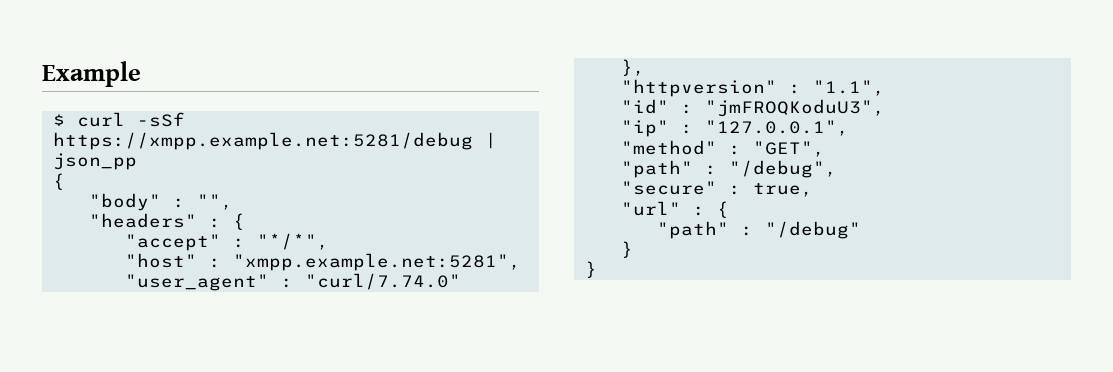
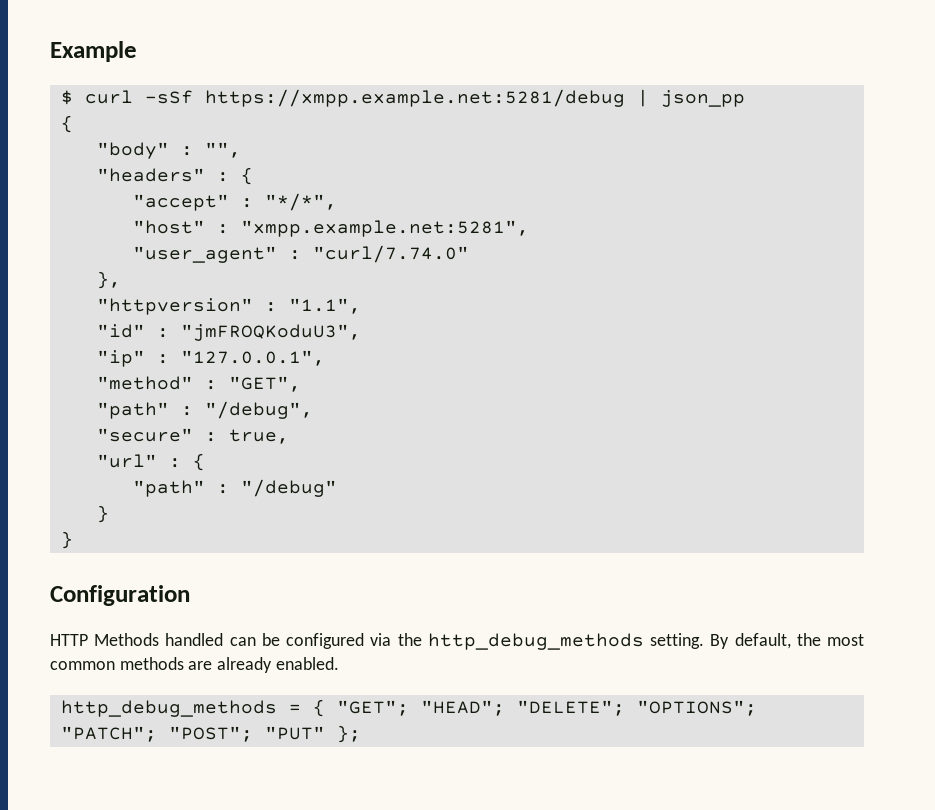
+ Configuration
+ HTTP Methods handled can be configured via the http_debug_methods setting. By default, the most common methods are already enabled.
+ http_debug_methods = { "GET"; "HEAD"; "DELETE"; "OPTIONS"; "PATCH"; "POST"; "PUT" };

